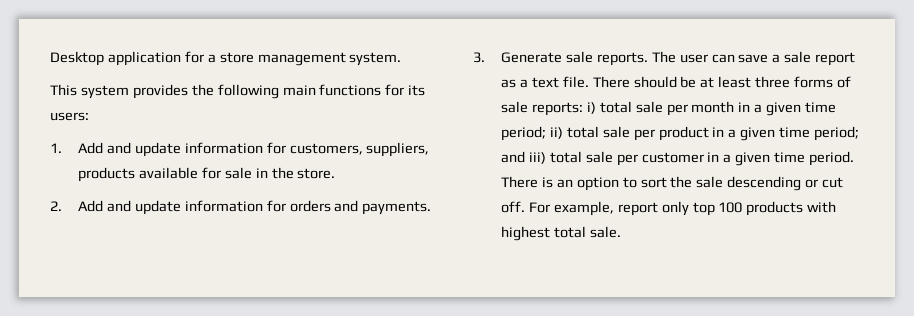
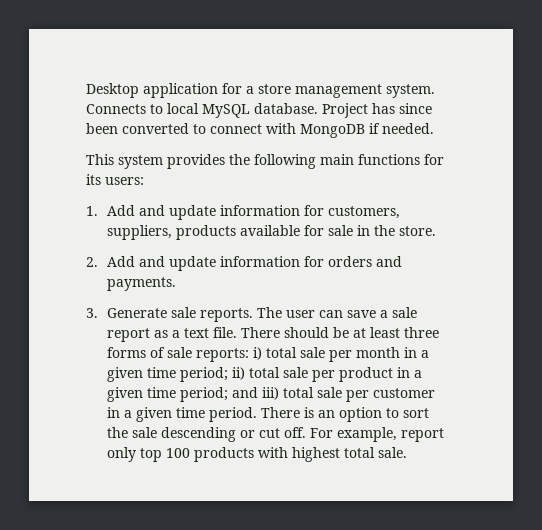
+ Connects to local MySQL database. Project has since been converted to connect with MongoDB if needed.

